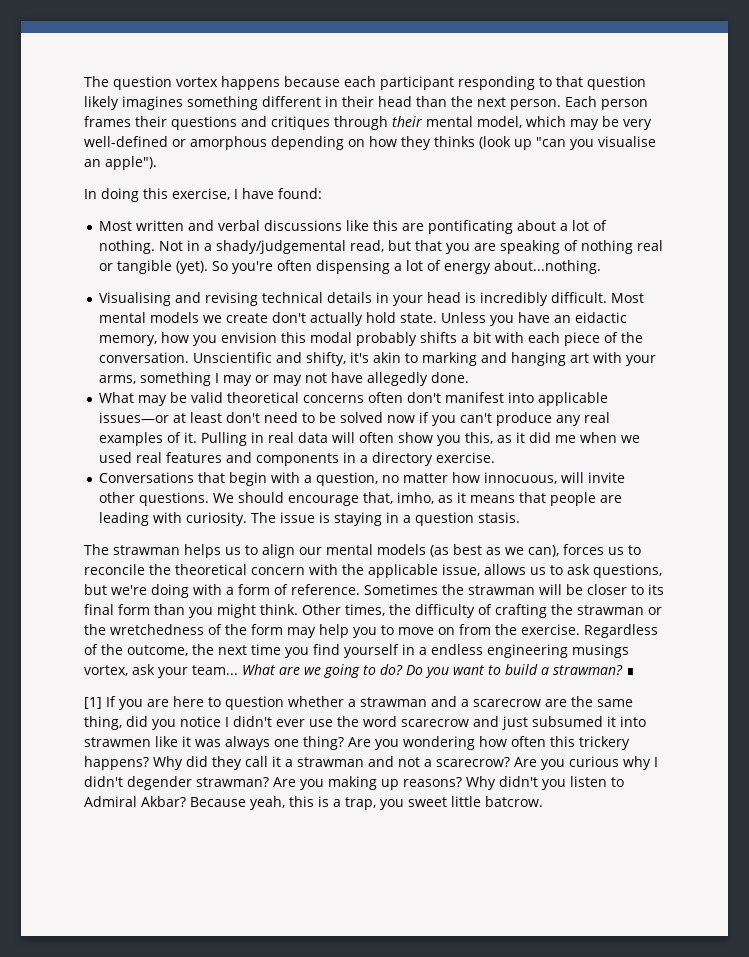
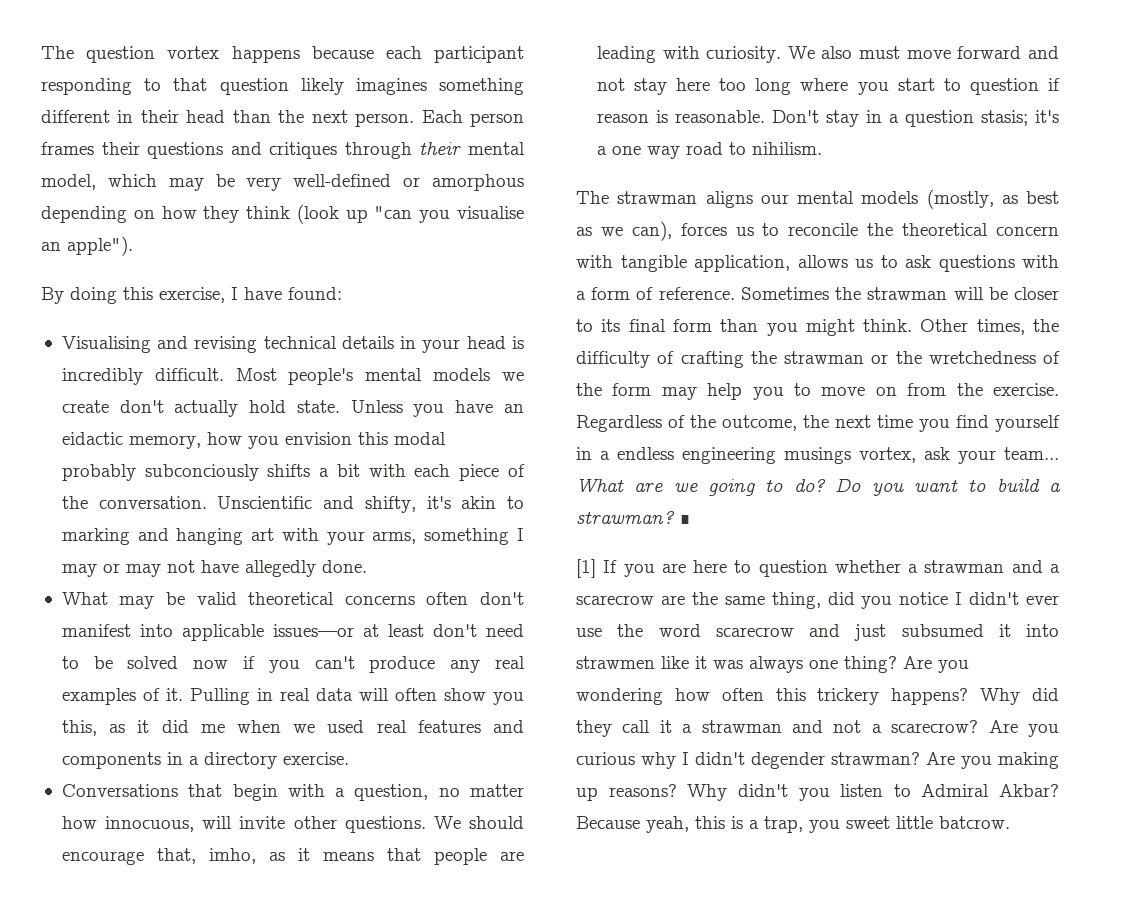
- Each person frames their questions and critiques through their mental model, which may be very well-defined or amorphous depending on how they thinks (look up "can you visualise an apple").
+ Each person frames their questions and critiques through their mental model, which may be very well-defined or amorphous depending on how they think (look up "can you visualise an apple").
- In doing this exercise, I have found:
+ By doing this exercise, I have found:
- Most written and verbal discussions like this are pontificating about a lot of nothing. Not in a shady/judgemental read, but that you are speaking of nothing real or tangible (yet). So you're often dispensing a lot of energy about...nothing.
- Most mental models we create don't actually hold state.
+ Most people's mental models we create don't actually hold state.
- Unless you have an eidactic memory, how you envision this modal probably shifts a bit with each piece of the conversation.
+ Unless you have an eidactic memory, how you envision this modal probably subconciously shifts a bit with each piece of the conversation.
- The issue is staying in a question stasis.
- The strawman helps us to align our mental models (as best as we can), forces us to reconcile the theoretical concern with the applicable issue, allows us to ask questions, but we're doing with a form of reference.
+ We also must move forward and not stay here too long where you start to question if reason is reasonable. Don't stay in a question stasis; it's a one way road to nihilism.
+ The strawman aligns our mental models (mostly, as best as we can), forces us to reconcile the theoretical concern with tangible application, allows us to ask questions with a form of reference.

